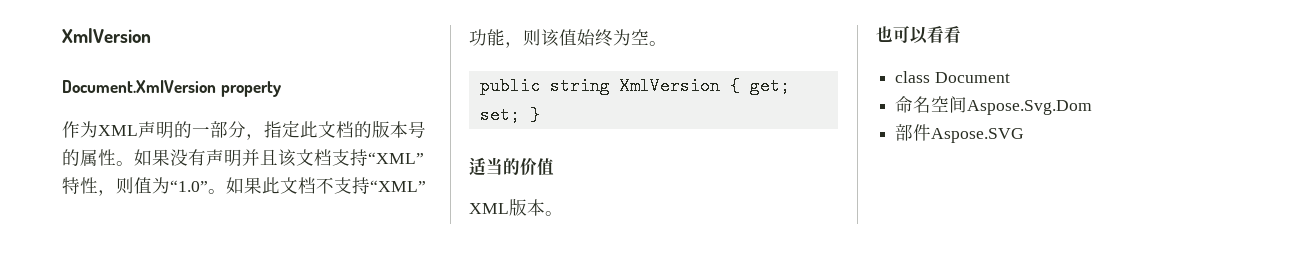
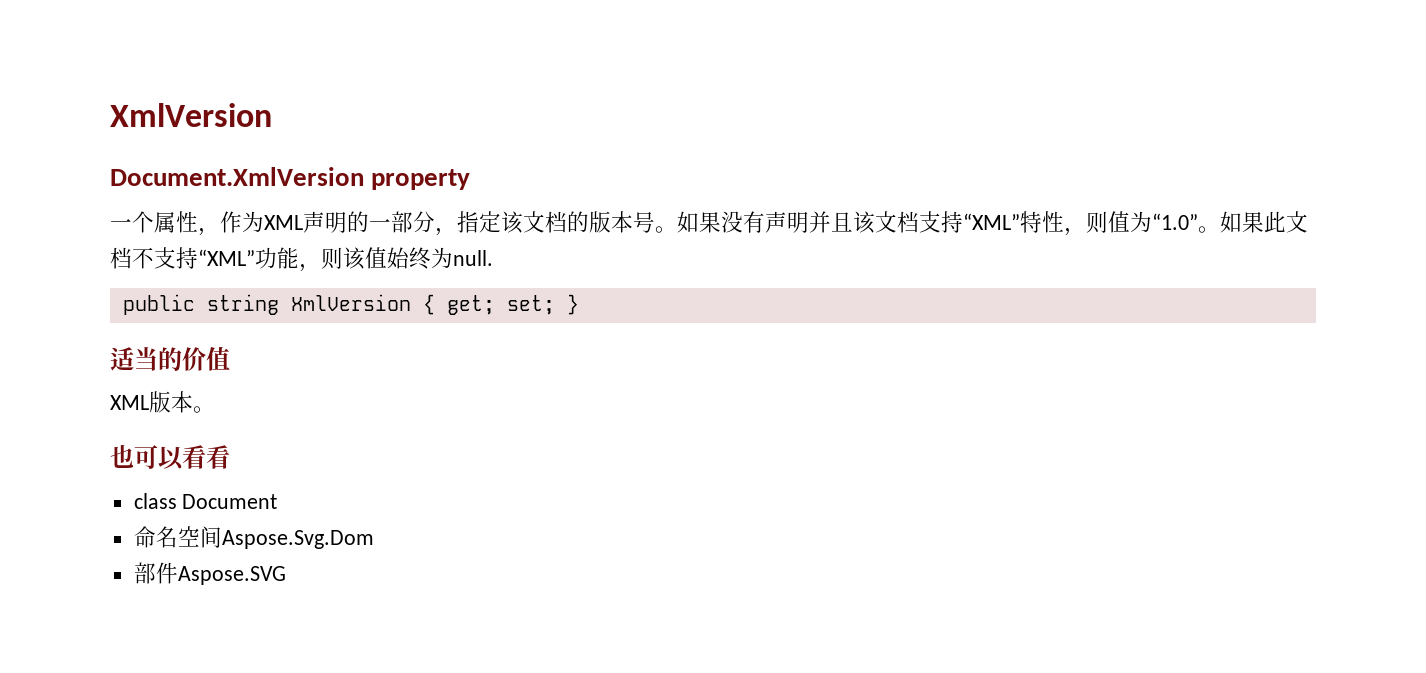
- 作为XML声明的一部分，指定此文档的版本号的属性。
+ 一个属性，作为XML声明的一部分，指定该文档的版本号。
- 如果此文档不支持“XML”功能，则该值始终为空。
+ 如果此文档不支持“XML”功能，则该值始终为null.

